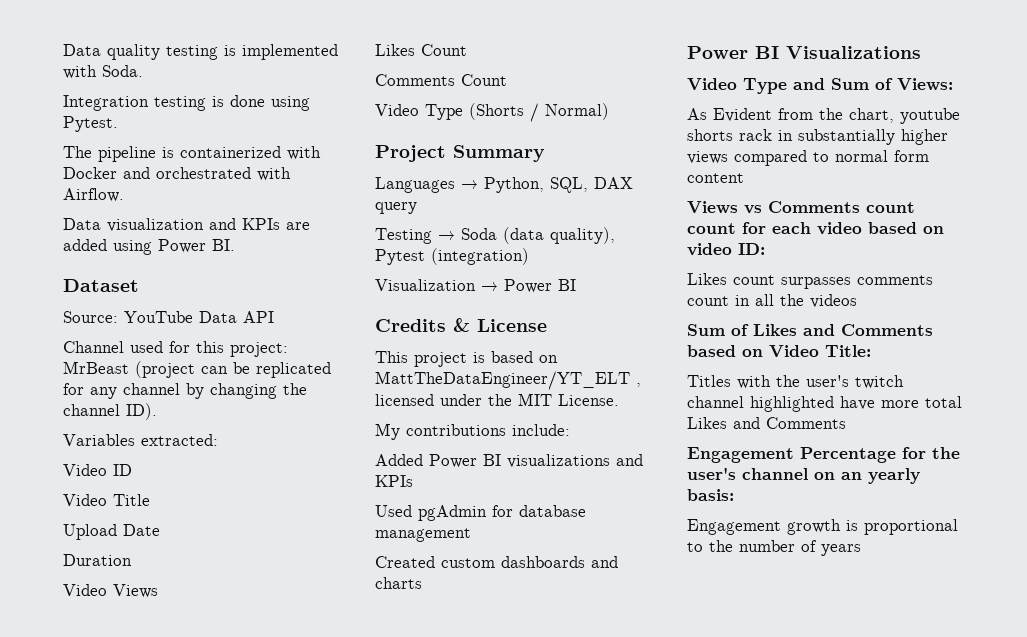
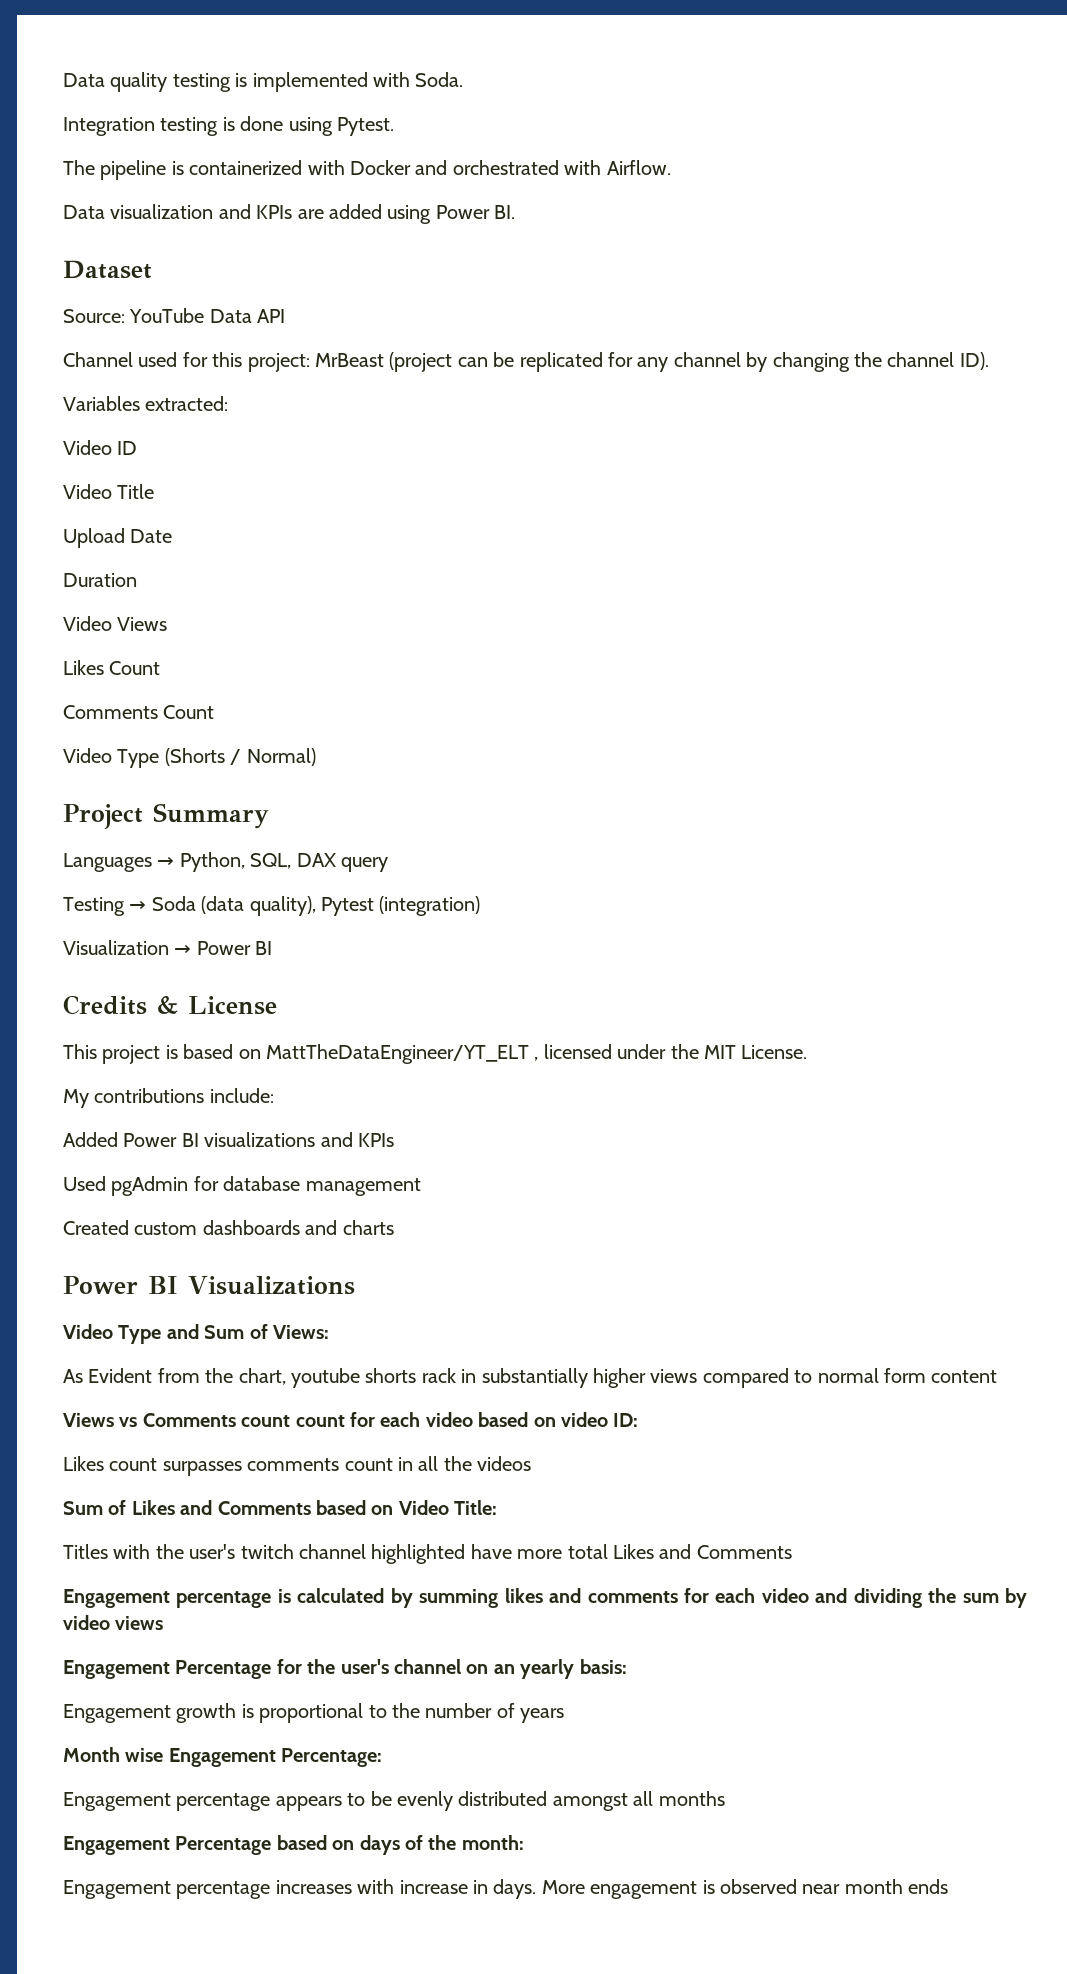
+ Engagement percentage is calculated by summing likes and comments for each video and dividing the sum by video views
+ Month wise Engagement Percentage:
+ Engagement percentage appears to be evenly distributed amongst all months
+ Engagement Percentage based on days of the month:
+ Engagement percentage increases with increase in days. More engagement is observed near month ends

